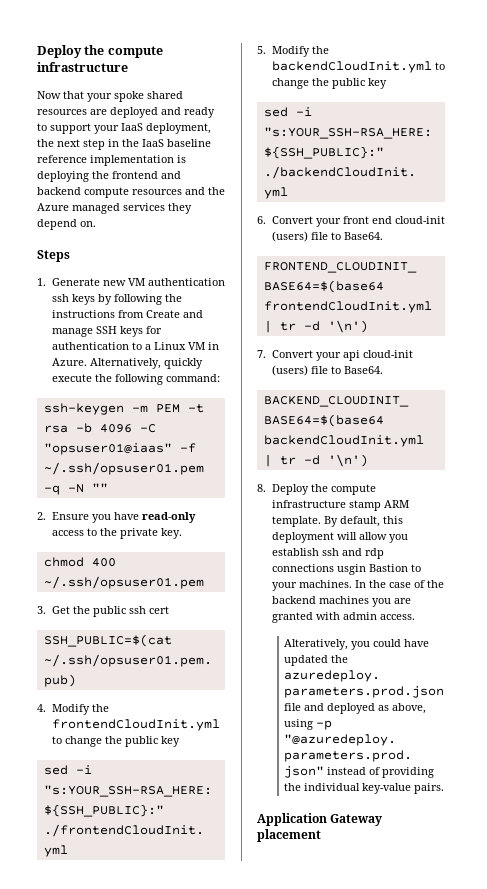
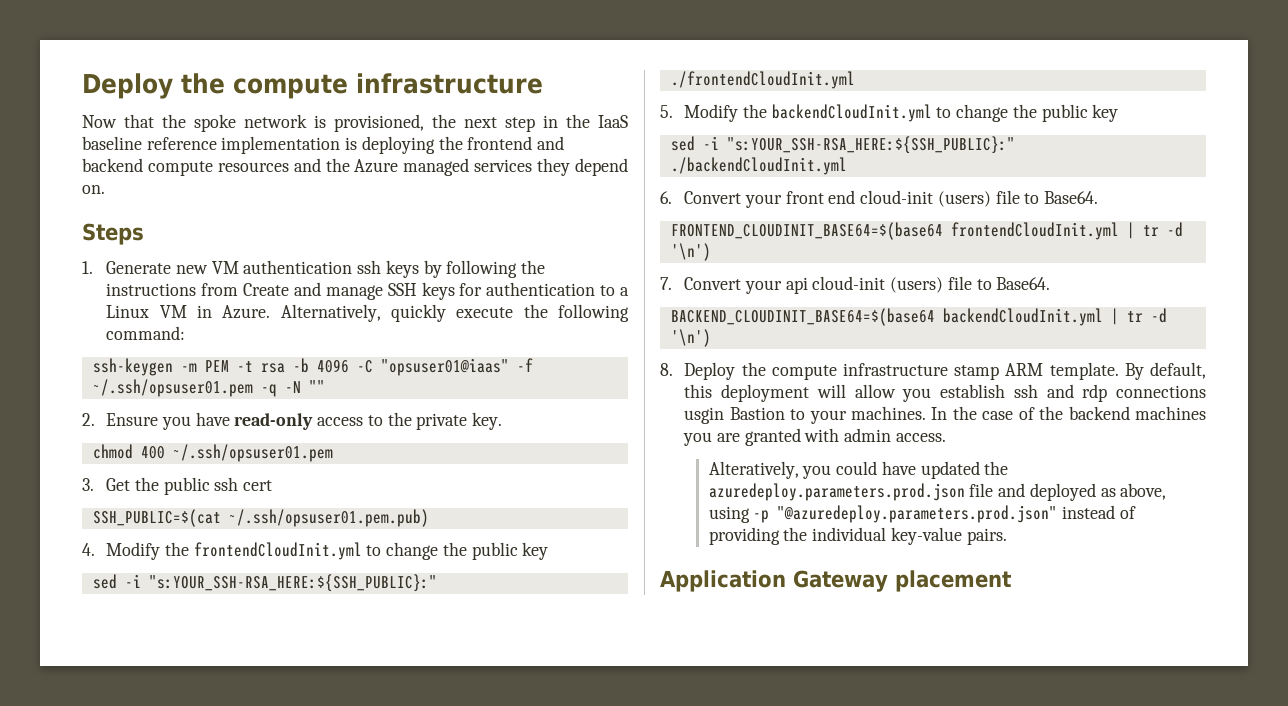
- Now that your spoke shared resources are deployed and ready to support your IaaS deployment, the next step in the IaaS baseline reference implementation is deploying the frontend and backend compute resources and the Azure managed services they depend on.
+ Now that the spoke network is provisioned, the next step in the IaaS baseline reference implementation is deploying the frontend and backend compute resources and the Azure managed services they depend on.

